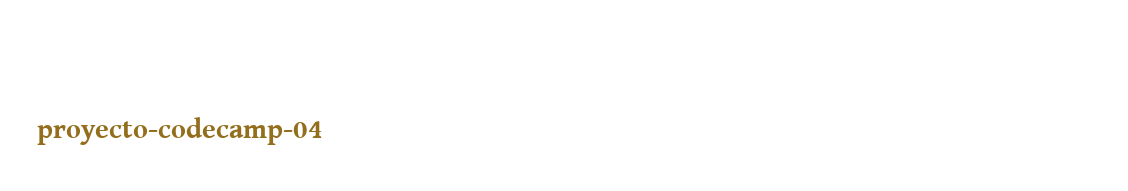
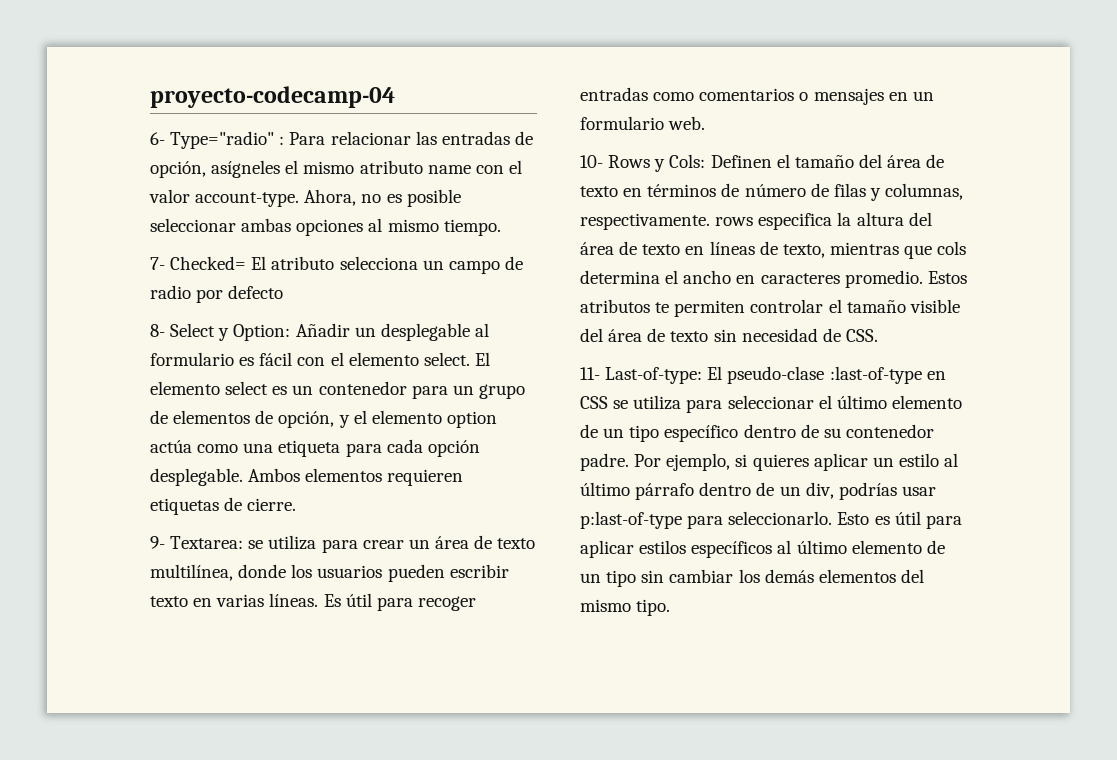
+ 6- Type="radio" : Para relacionar las entradas de opción, asígneles el mismo atributo name con el valor account-type. Ahora, no es posible seleccionar ambas opciones al mismo tiempo.
+ 7- Checked= El atributo selecciona un campo de radio por defecto
+ 8- Select y Option: Añadir un desplegable al formulario es fácil con el elemento select. El elemento select es un contenedor para un grupo de elementos de opción, y el elemento option actúa como una etiqueta para cada opción desplegable. Ambos elementos requieren etiquetas de cierre.
+ 9- Textarea: se utiliza para crear un área de texto multilínea, donde los usuarios pueden escribir texto en varias líneas. Es útil para recoger entradas como comentarios o mensajes en un formulario web.
+ 10- Rows y Cols: Definen el tamaño del área de texto en términos de número de filas y columnas, respectivamente. rows especifica la altura del área de texto en líneas de texto, mientras que cols determina el ancho en caracteres promedio. Estos atributos te permiten controlar el tamaño visible del área de texto sin necesidad de CSS.
+ 11- Last-of-type: El pseudo-clase :last-of-type en CSS se utiliza para seleccionar el último elemento de un tipo específico dentro de su contenedor padre. Por ejemplo, si quieres aplicar un estilo al último párrafo dentro de un div, podrías usar p:last-of-type para seleccionarlo. Esto es útil para aplicar estilos específicos al último elemento de un tipo sin cambiar los demás elementos del mismo tipo.

